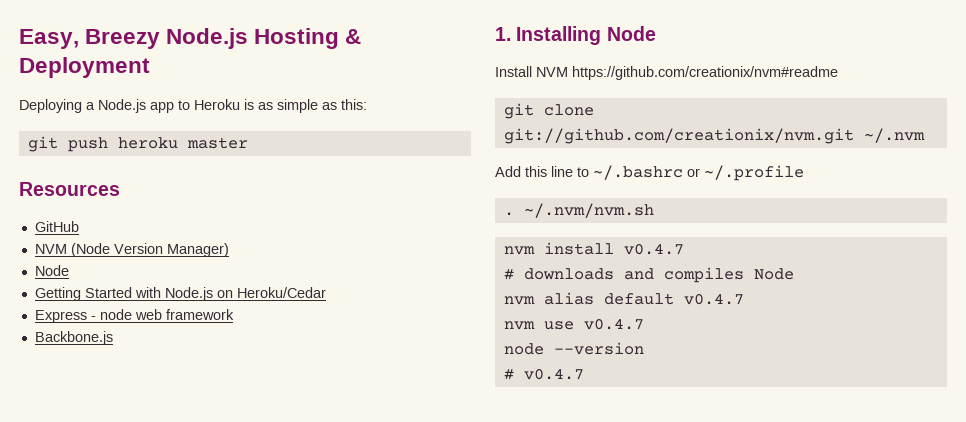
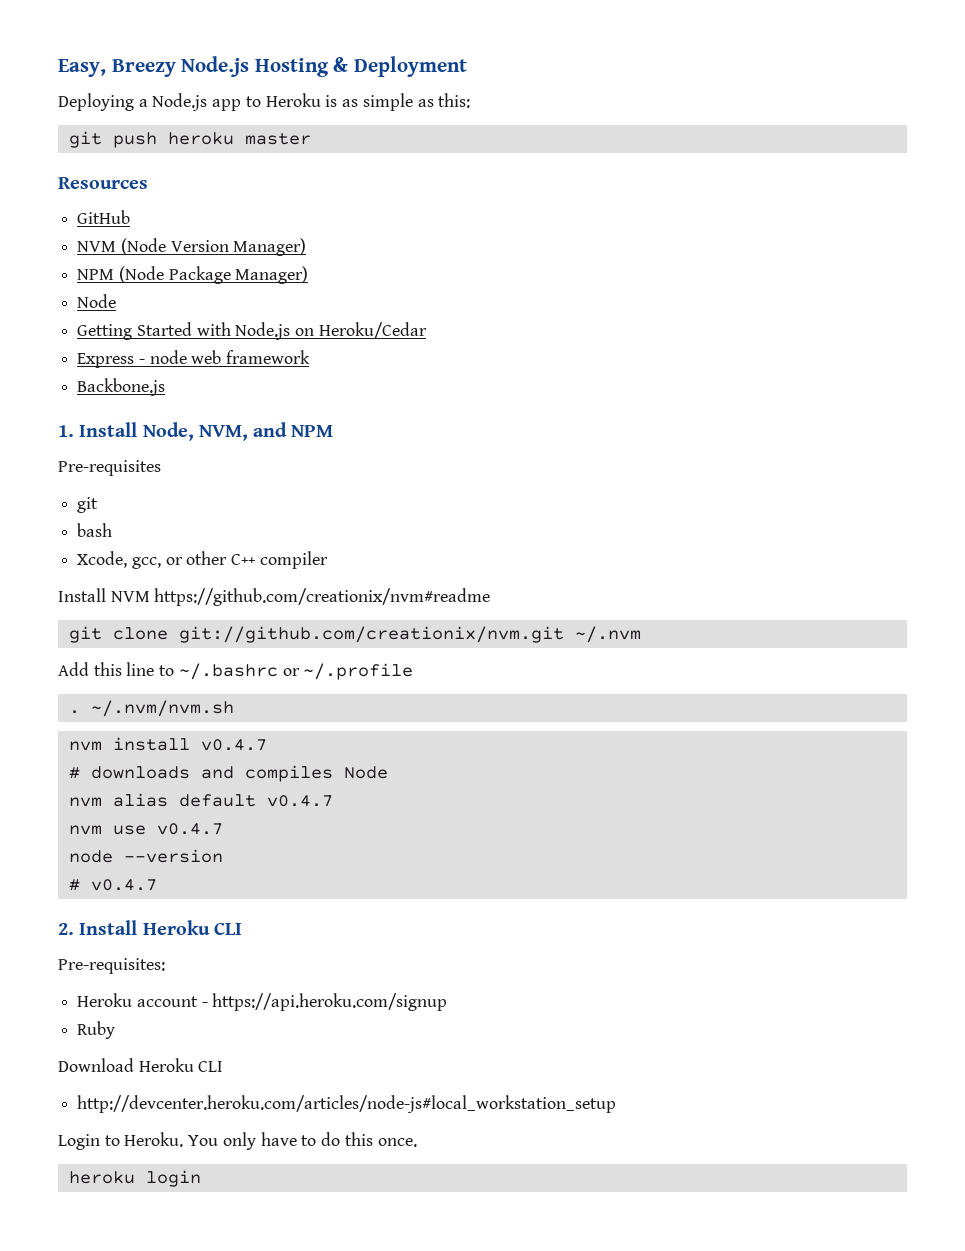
+ NPM (Node Package Manager)
- 1. Installing Node
+ 1. Install Node, NVM, and NPM
+ Pre-requisites
+ git
+ bash
+ Xcode, gcc, or other C++ compiler
+ 2. Install Heroku CLI
+ Pre-requisites:
+ Heroku account - https://api.heroku.com/signup
+ Ruby
+ Download Heroku CLI
+ http://devcenter.heroku.com/articles/node-js#local_workstation_setup
+ Login to Heroku. You only have to do this once.
+ heroku login

